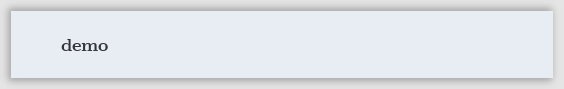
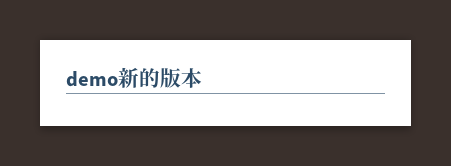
- demo
+ demo新的版本

